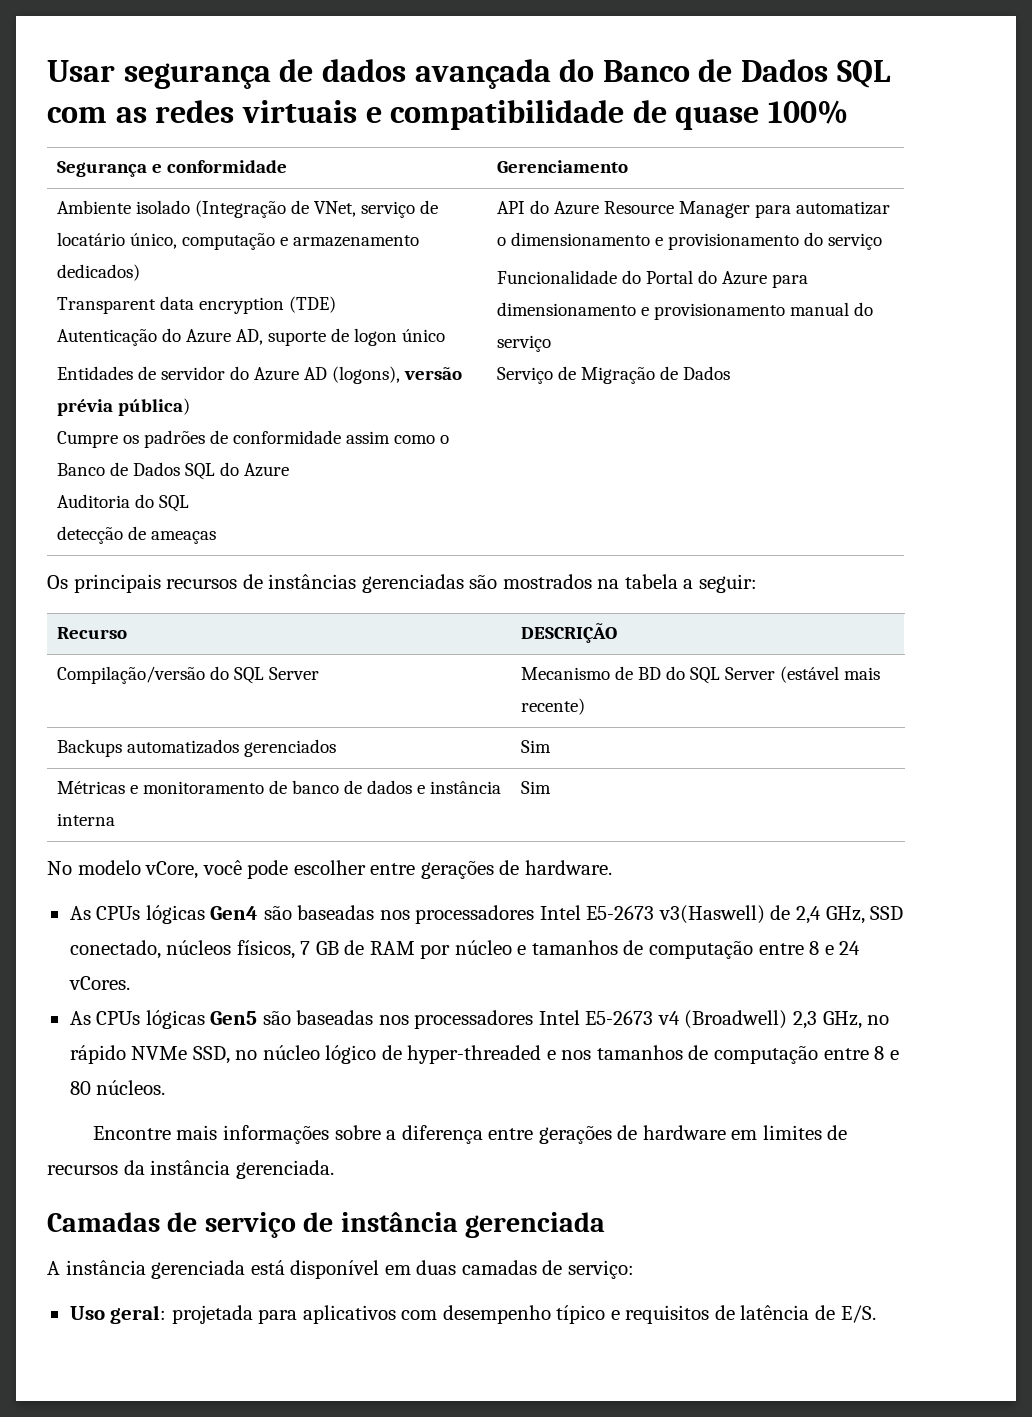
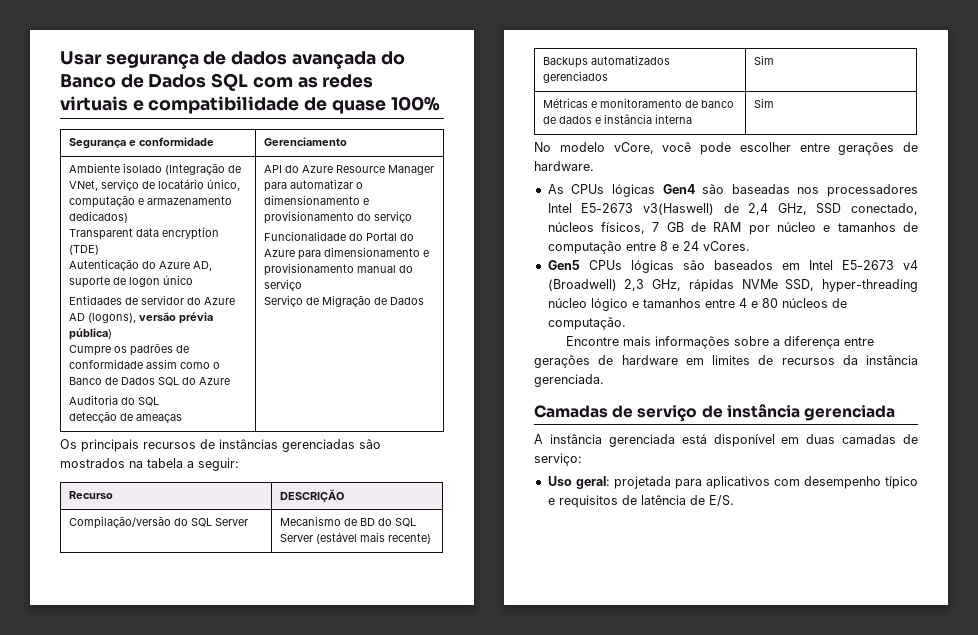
- As CPUs lógicas Gen5 são baseadas nos processadores Intel E5-2673 v4 (Broadwell) 2,3 GHz, no rápido NVMe SSD, no núcleo lógico de hyper-threaded e nos tamanhos de computação entre 8 e 80 núcleos.
+ Gen5 CPUs lógicas são baseados em Intel E5-2673 v4 (Broadwell) 2,3 GHz, rápidas NVMe SSD, hyper-threading núcleo lógico e tamanhos entre 4 e 80 núcleos de computação.

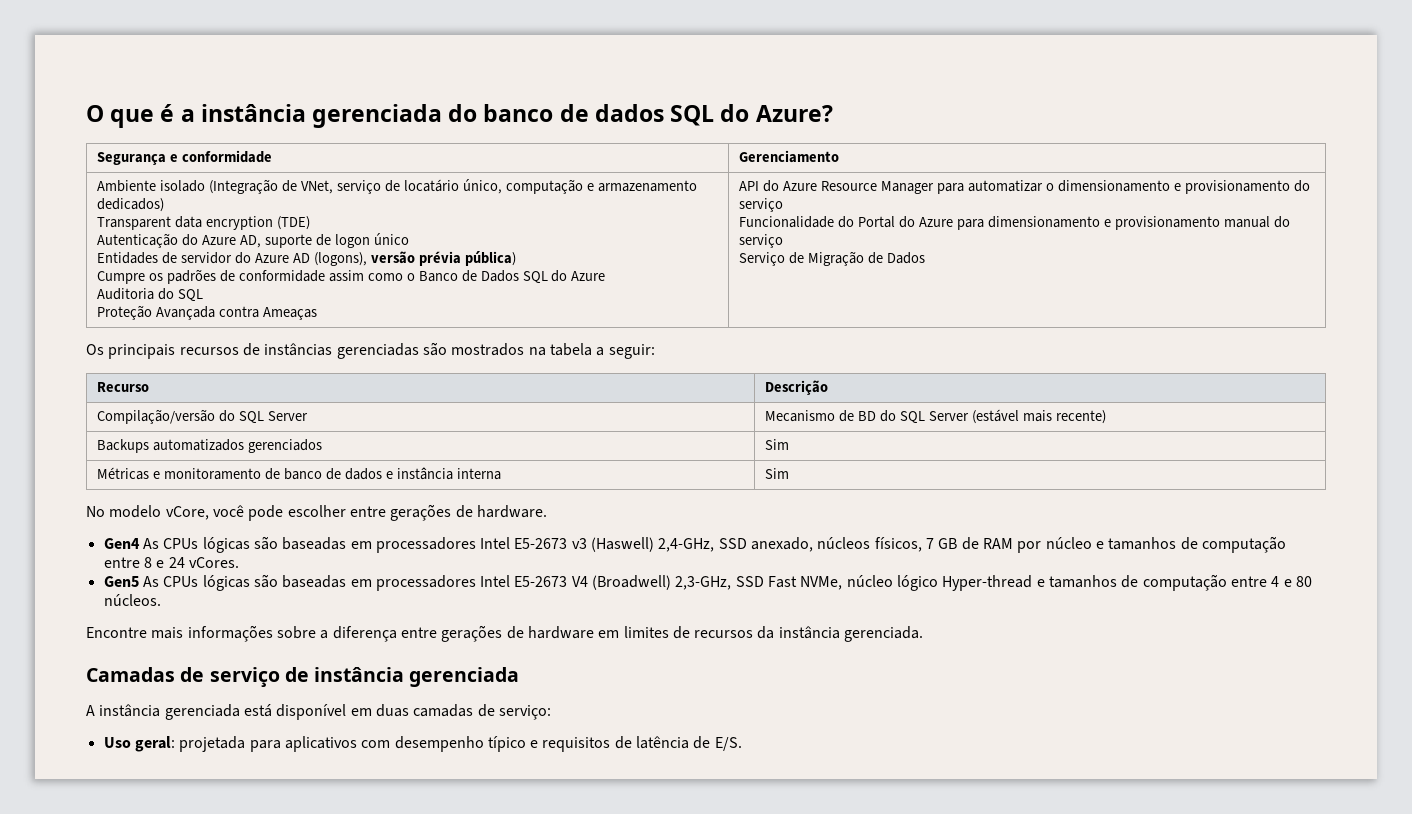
- Usar segurança de dados avançada do Banco de Dados SQL com as redes virtuais e compatibilidade de quase 100%
+ O que é a instância gerenciada do banco de dados SQL do Azure?
- detecção de ameaças
+ Proteção Avançada contra Ameaças
- Recurso | DESCRIÇÃO
+ Recurso | Descrição
- As CPUs lógicas Gen4 são baseadas nos processadores Intel E5-2673 v3(Haswell) de 2,4 GHz, SSD conectado, núcleos físicos, 7 GB de RAM por núcleo e tamanhos de computação entre 8 e 24 vCores.
+ Gen4 As CPUs lógicas são baseadas em processadores Intel E5-2673 v3 (Haswell) 2,4-GHz, SSD anexado, núcleos físicos, 7 GB de RAM por núcleo e tamanhos de computação entre 8 e 24 vCores.
- Gen5 CPUs lógicas são baseados em Intel E5-2673 v4 (Broadwell) 2,3 GHz, rápidas NVMe SSD, hyper-threading núcleo lógico e tamanhos entre 4 e 80 núcleos de computação.
+ Gen5 As CPUs lógicas são baseadas em processadores Intel E5-2673 V4 (Broadwell) 2,3-GHz, SSD Fast NVMe, núcleo lógico Hyper-thread e tamanhos de computação entre 4 e 80 núcleos.

